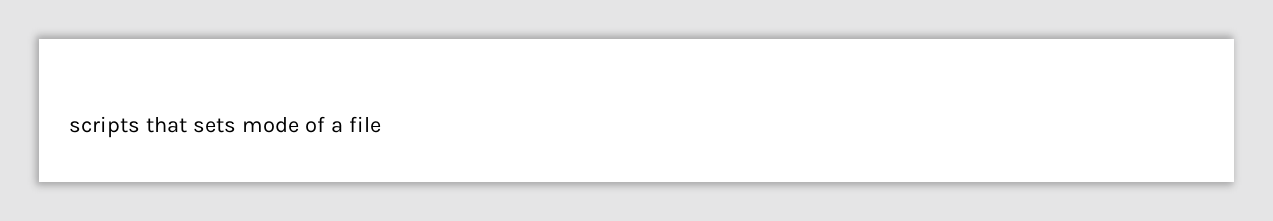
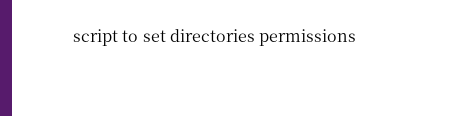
- scripts that sets mode of a file
+ script to set directories permissions

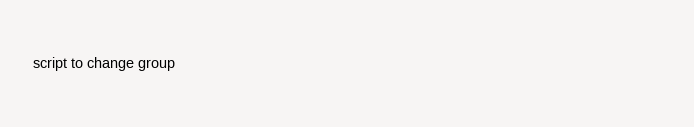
- script to set directories permissions
+ script to change group

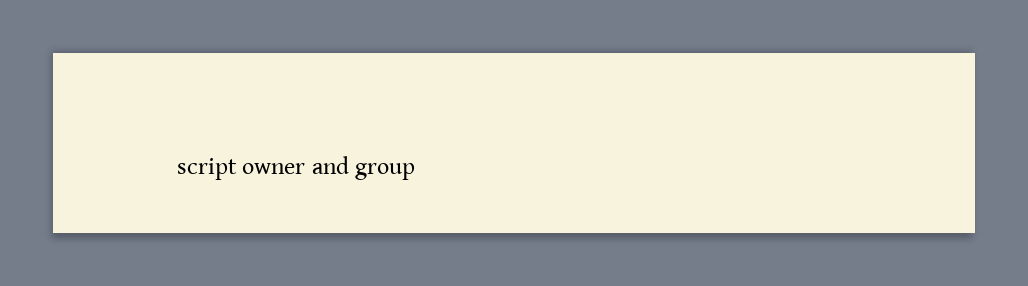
- script to change group
+ script owner and group

